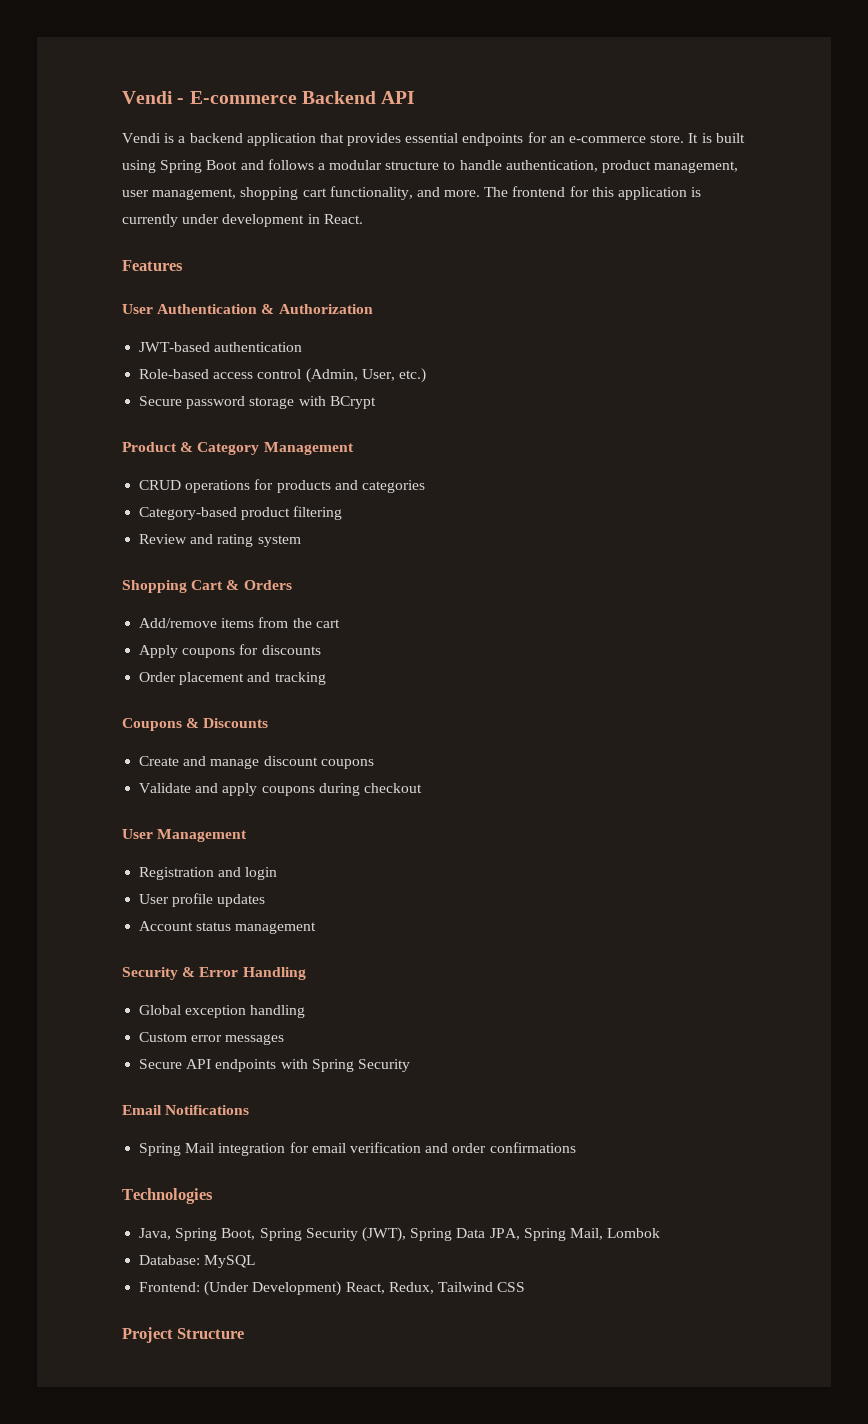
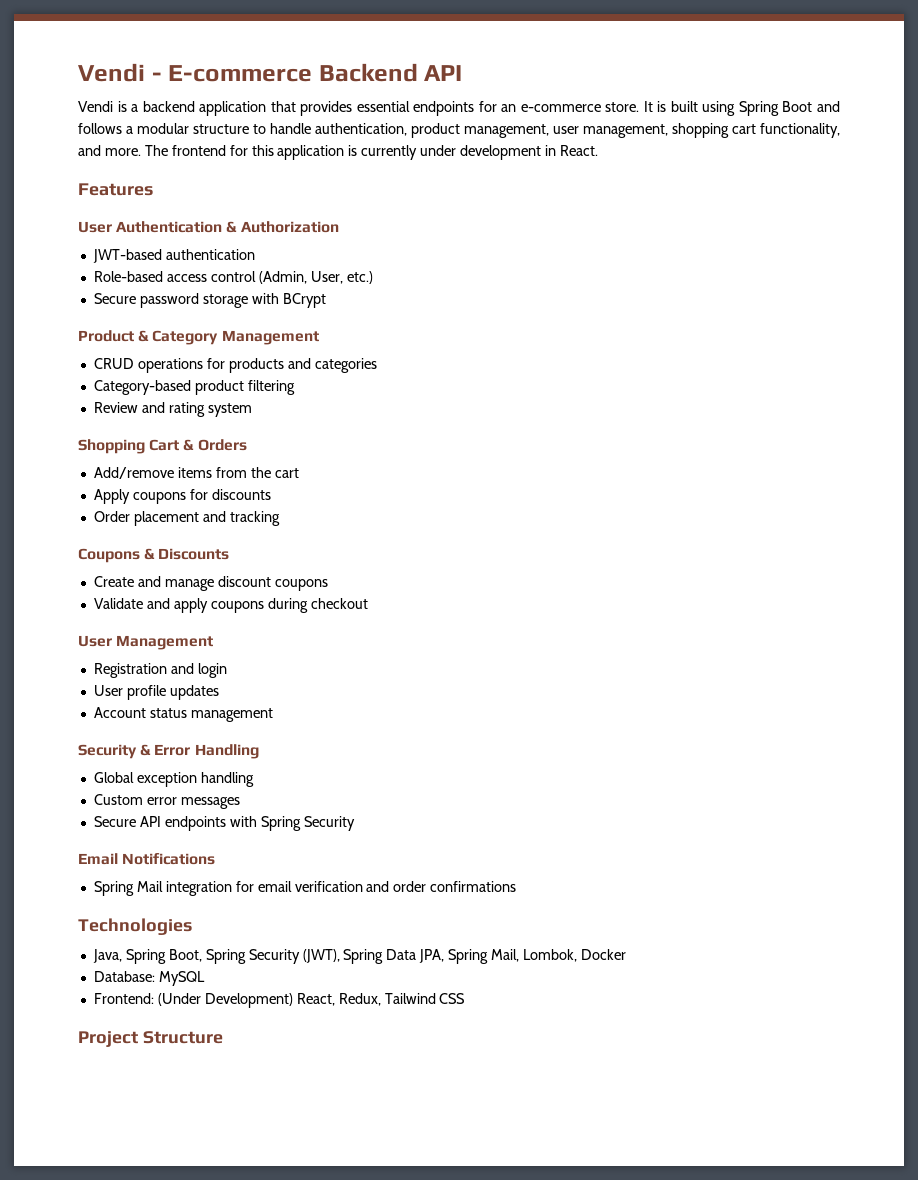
- Java, Spring Boot, Spring Security (JWT), Spring Data JPA, Spring Mail, Lombok
+ Java, Spring Boot, Spring Security (JWT), Spring Data JPA, Spring Mail, Lombok, Docker

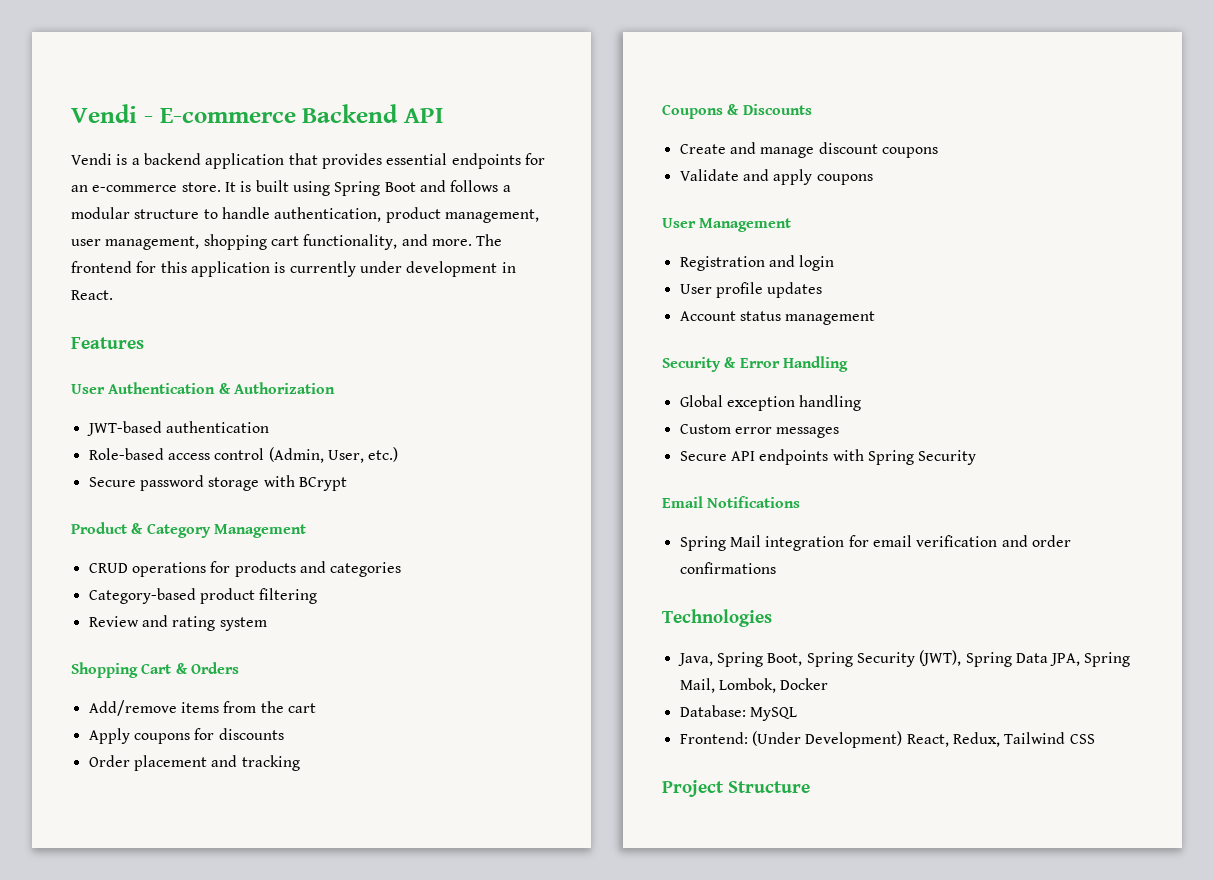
- Validate and apply coupons during checkout
+ Validate and apply coupons

